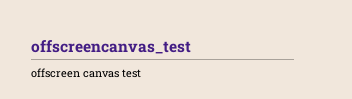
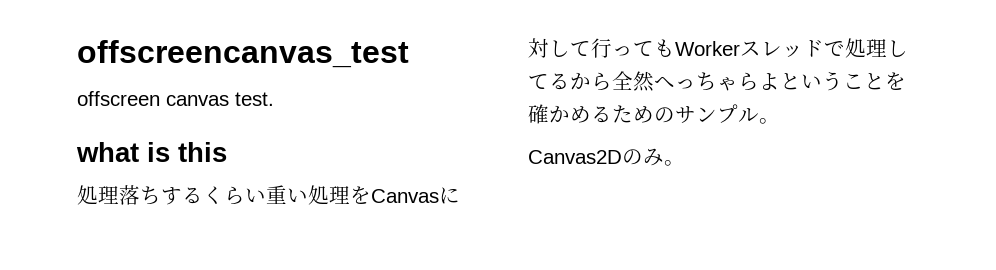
- offscreen canvas test
+ offscreen canvas test.
+ what is this
+ 処理落ちするくらい重い処理をCanvasに対して行ってもWorkerスレッドで処理してるから全然へっちゃらよということを確かめるためのサンプル。
+ Canvas2Dのみ。

